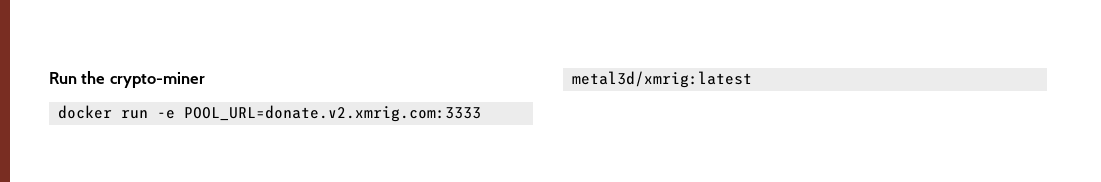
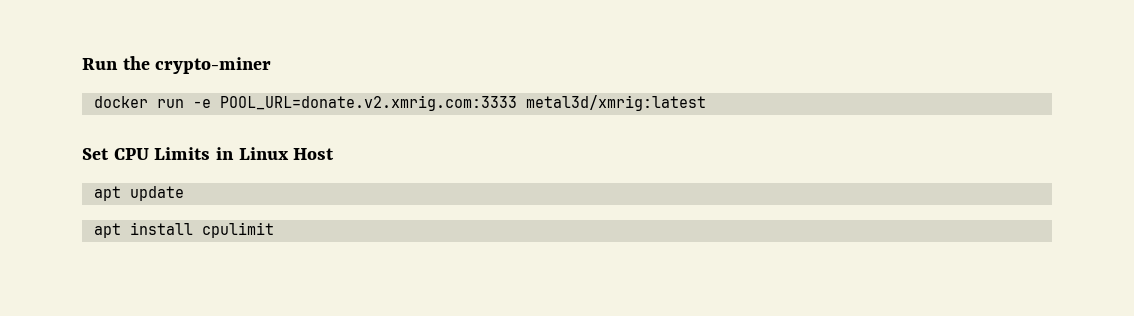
+ Set CPU Limits in Linux Host
+ apt update
+ apt install cpulimit

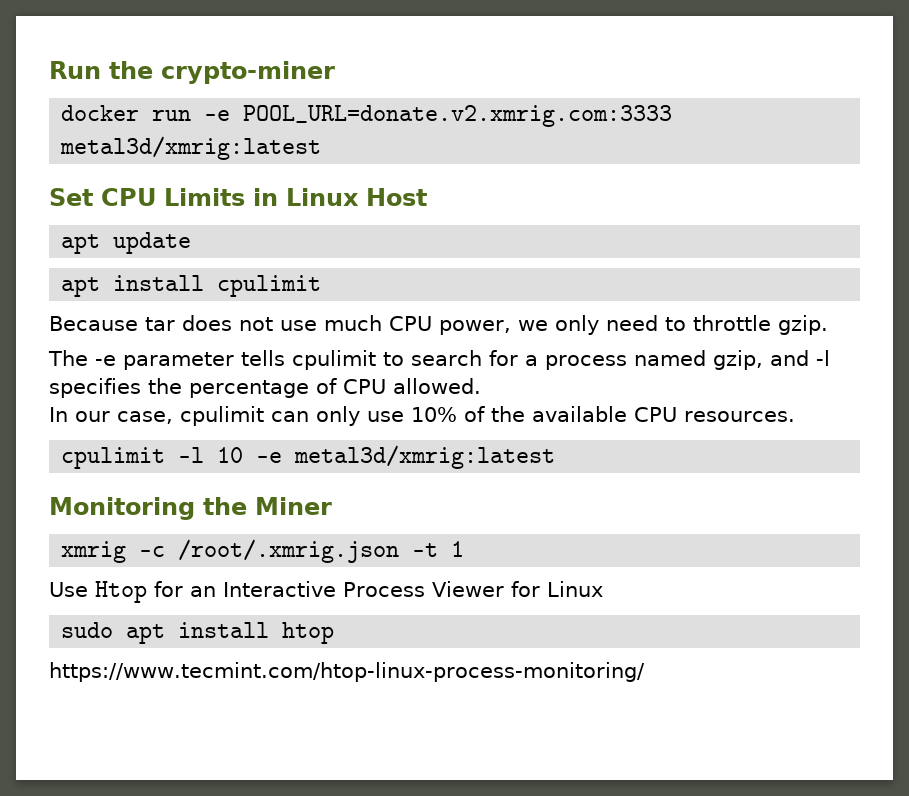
+ Because tar does not use much CPU power, we only need to throttle gzip.
+ The -e parameter tells cpulimit to search for a process named gzip, and -l specifies the percentage of CPU allowed.
+ In our case, cpulimit can only use 10% of the available CPU resources.
+ cpulimit -l 10 -e metal3d/xmrig:latest
+ Monitoring the Miner
+ xmrig -c /root/.xmrig.json -t 1
+ Use Htop for an Interactive Process Viewer for Linux
+ sudo apt install htop
+ https://www.tecmint.com/htop-linux-process-monitoring/

